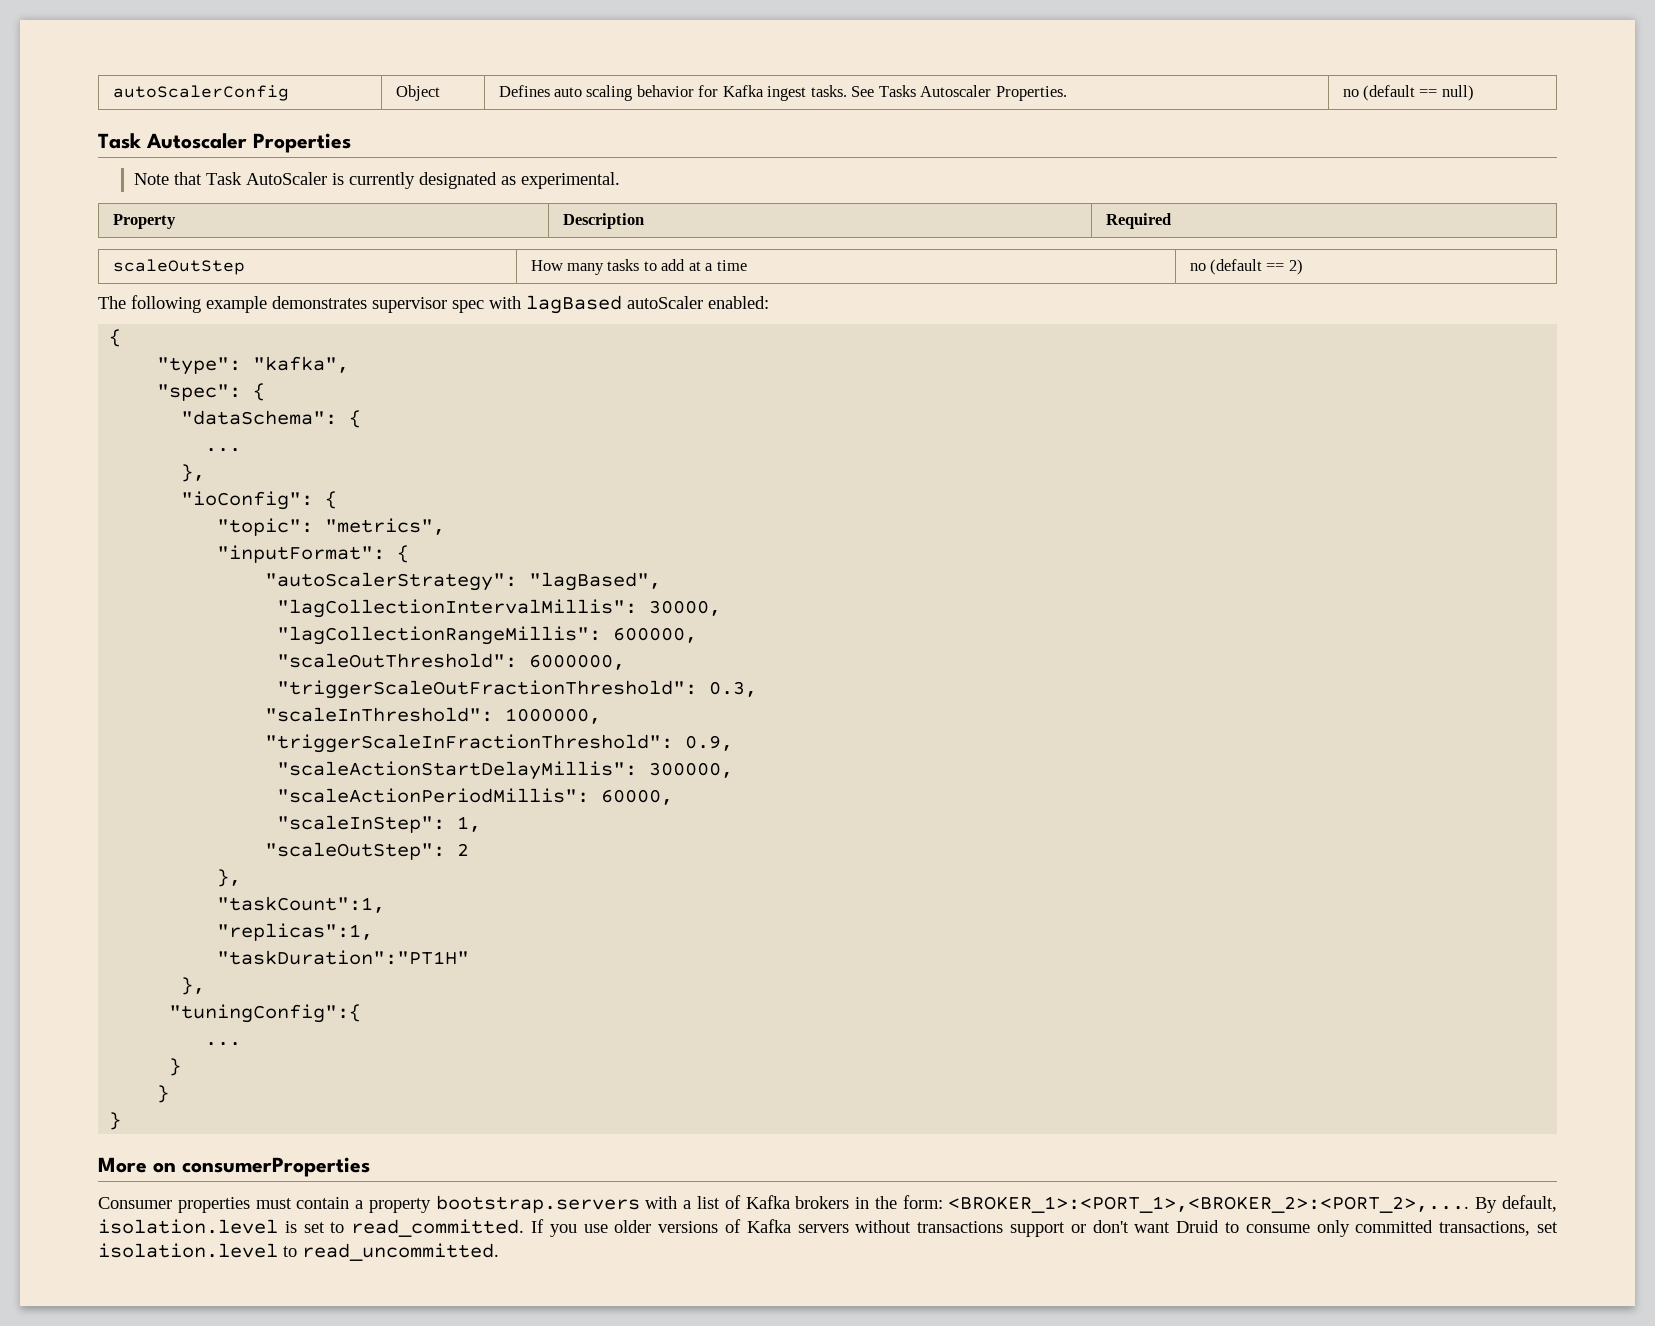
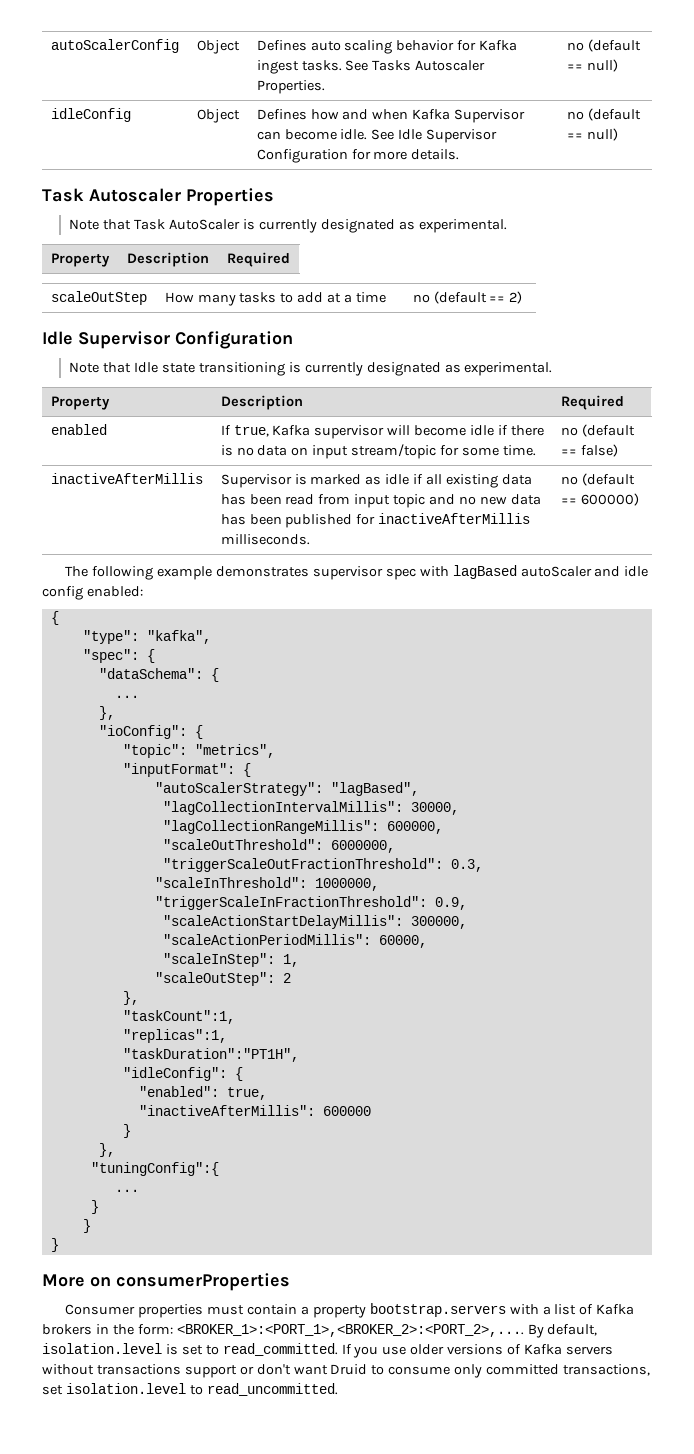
+ idleConfig | Object | Defines how and when Kafka Supervisor can become idle. See Idle Supervisor Configuration for more details. | no (default == null)
  scaleOutStep | How many tasks to add at a time | no (default == 2)
+ Idle Supervisor Configuration
+ Note that Idle state transitioning is currently designated as experimental.
+ Property | Description | Required
+ enabled | If true, Kafka supervisor will become idle if there is no data on input stream/topic for some time. | no (default == false)
+ inactiveAfterMillis | Supervisor is marked as idle if all existing data has been read from input topic and no new data has been published for inactiveAfterMillis milliseconds. | no (default == 600000)
- The following example demonstrates supervisor spec with lagBased autoScaler enabled:
+ The following example demonstrates supervisor spec with lagBased autoScaler and idle config enabled:
- "taskDuration":"PT1H"
+ "taskDuration":"PT1H",
+ "idleConfig": {
+ "enabled": true,
+ "inactiveAfterMillis": 600000
+ }

